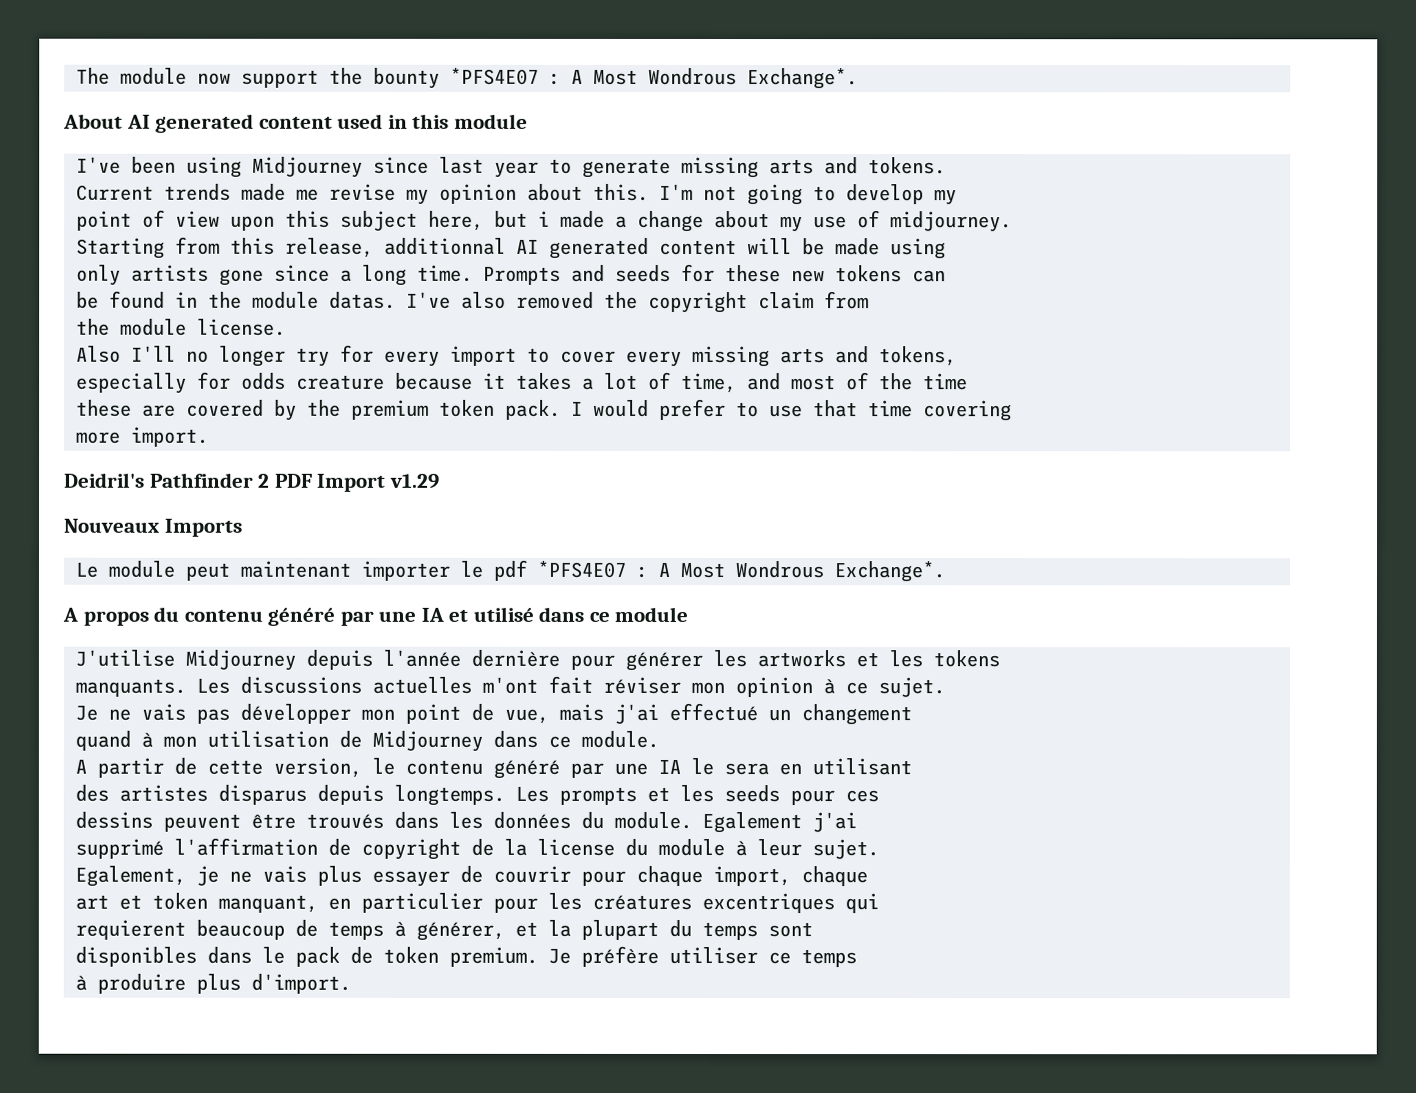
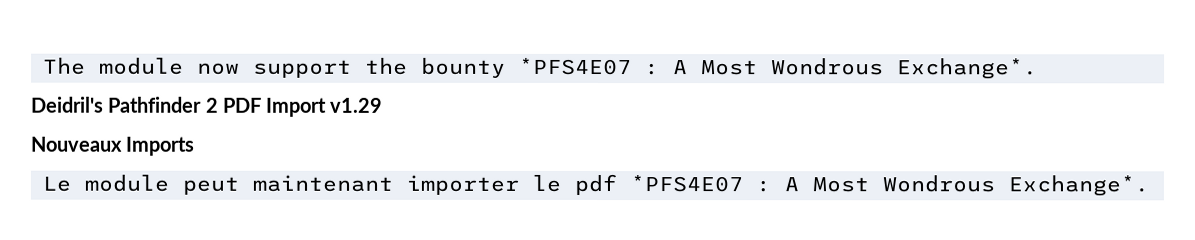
- About AI generated content used in this module
- I've been using Midjourney since last year to generate missing arts and tokens.
- Current trends made me revise my opinion about this. I'm not going to develop my
- point of view upon this subject here, but i made a change about my use of midjourney.
- Starting from this release, additionnal AI generated content will be made using
- only artists gone since a long time. Prompts and seeds for these new tokens can
- be found in the module datas. I've also removed the copyright claim from
- the module license.
- Also I'll no longer try for every import to cover every missing arts and tokens,
- especially for odds creature because it takes a lot of time, and most of the time
- these are covered by the premium token pack. I would prefer to use that time covering
- more import.
- A propos du contenu généré par une IA et utilisé dans ce module
- J'utilise Midjourney depuis l'année dernière pour générer les artworks et les tokens
- manquants. Les discussions actuelles m'ont fait réviser mon opinion à ce sujet.
- Je ne vais pas développer mon point de vue, mais j'ai effectué un changement
- quand à mon utilisation de Midjourney dans ce module.
- A partir de cette version, le contenu généré par une IA le sera en utilisant
- des artistes disparus depuis longtemps. Les prompts et les seeds pour ces
- dessins peuvent être trouvés dans les données du module. Egalement j'ai
- supprimé l'affirmation de copyright de la license du module à leur sujet.
- Egalement, je ne vais plus essayer de couvrir pour chaque import, chaque
- art et token manquant, en particulier pour les créatures excentriques qui
- requierent beaucoup de temps à générer, et la plupart du temps sont
- disponibles dans le pack de token premium. Je préfère utiliser ce temps
- à produire plus d'import.

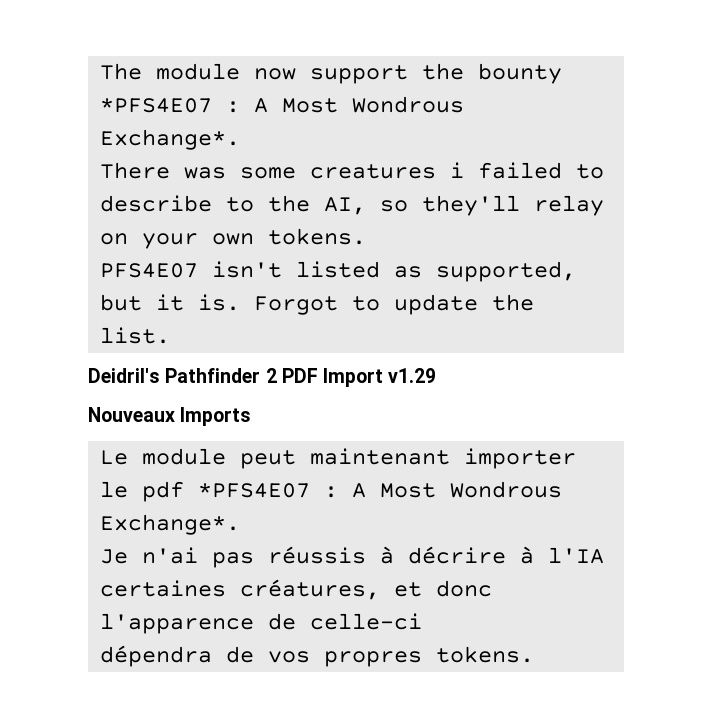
+ There was some creatures i failed to describe to the AI, so they'll relay on your own tokens.
+ PFS4E07 isn't listed as supported, but it is. Forgot to update the list.
+ Je n'ai pas réussis à décrire à l'IA certaines créatures, et donc l'apparence de celle-ci
+ dépendra de vos propres tokens.

